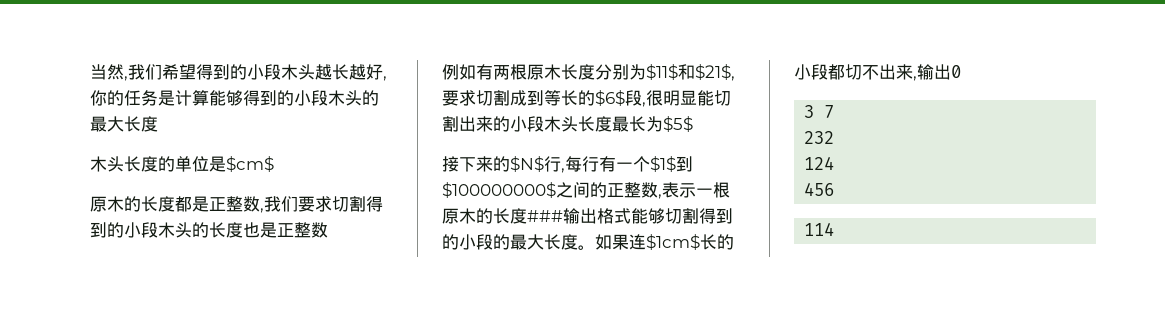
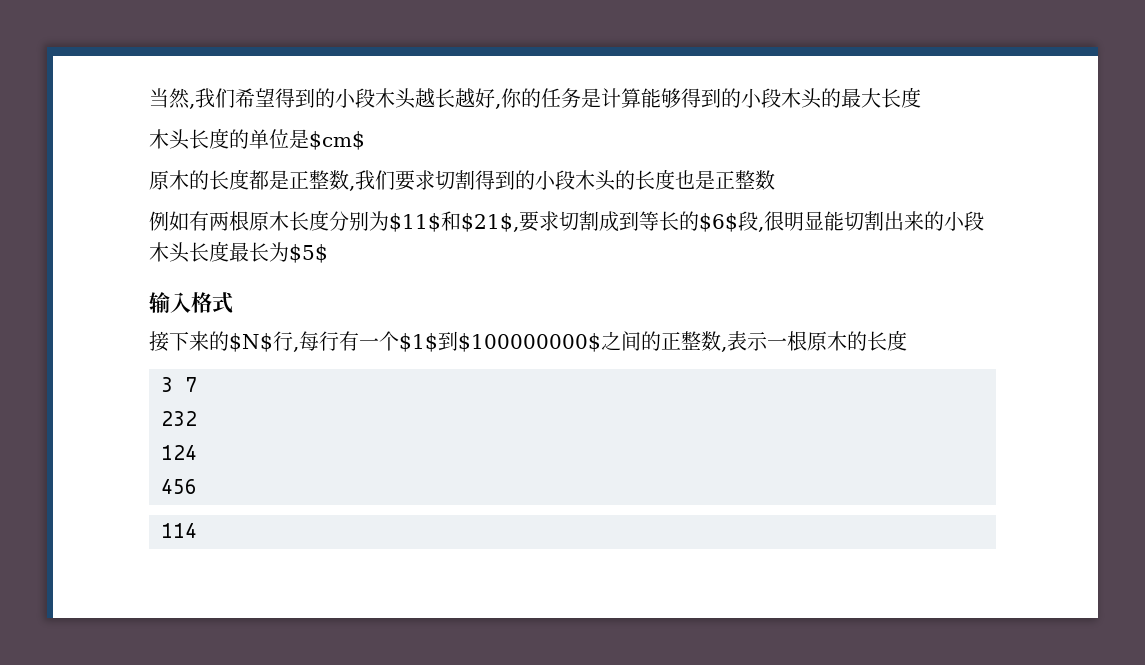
+ 输入格式
- 接下来的$N$行,每行有一个$1$到$100000000$之间的正整数,表示一根原木的长度###输出格式能够切割得到的小段的最大长度。如果连$1cm$长的小段都切不出来,输出0
+ 接下来的$N$行,每行有一个$1$到$100000000$之间的正整数,表示一根原木的长度

